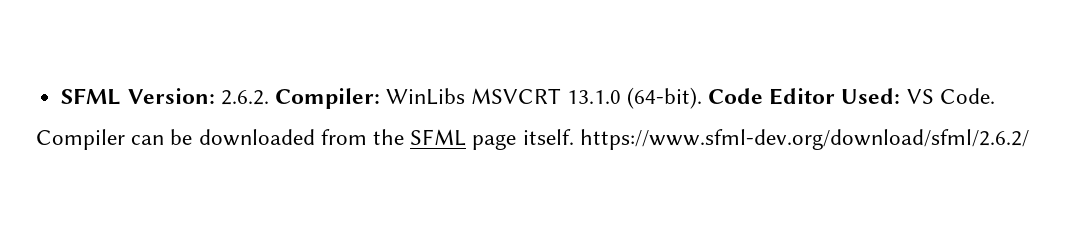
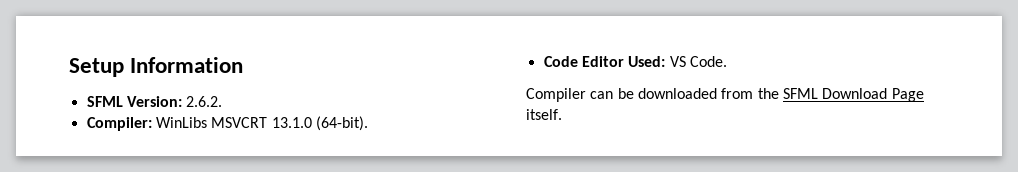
+ Setup Information
- SFML Version: 2.6.2. Compiler: WinLibs MSVCRT 13.1.0 (64-bit). Code Editor Used: VS Code.
+ SFML Version: 2.6.2.
+ Compiler: WinLibs MSVCRT 13.1.0 (64-bit).
+ Code Editor Used: VS Code.
- Compiler can be downloaded from the SFML page itself. https://www.sfml-dev.org/download/sfml/2.6.2/
+ Compiler can be downloaded from the SFML Download Page itself.

